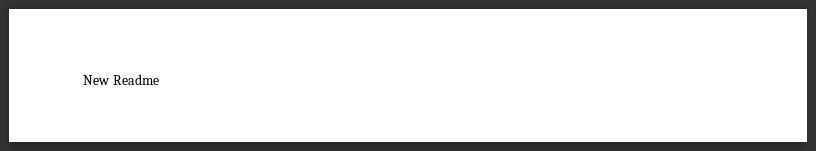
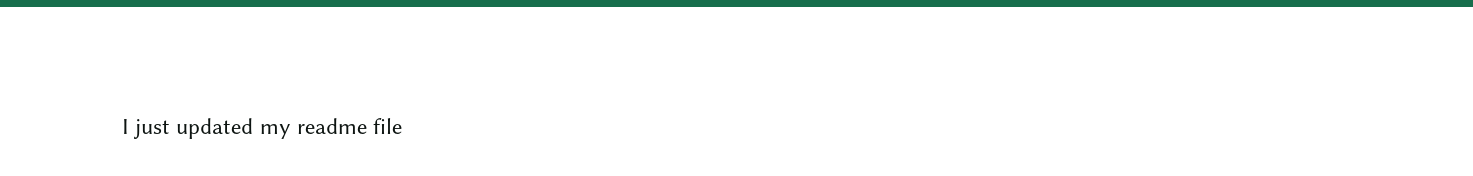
- New Readme
+ I just updated my readme file

